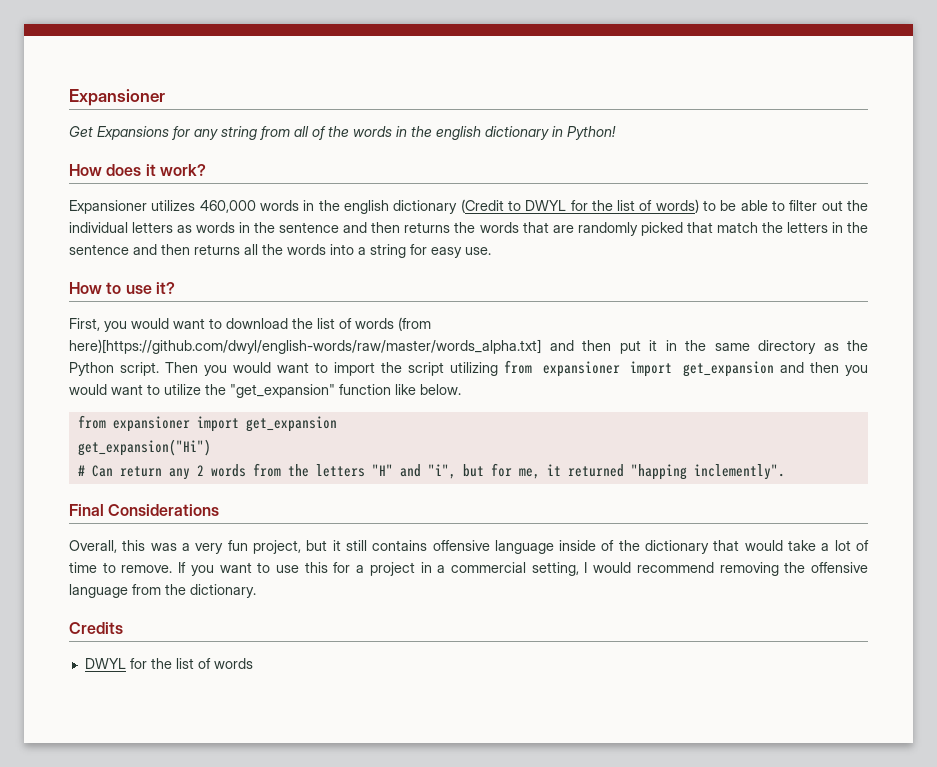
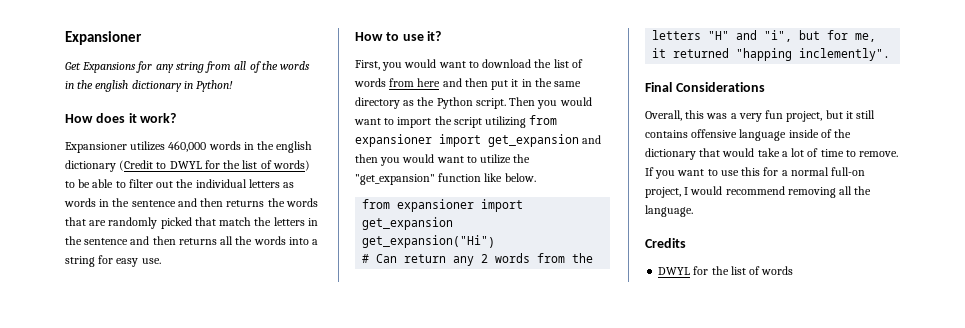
- First, you would want to download the list of words (from here)[https://github.com/dwyl/english-words/raw/master/words_alpha.txt] and then put it in the same directory as the Python script.
+ First, you would want to download the list of words from here and then put it in the same directory as the Python script.
- If you want to use this for a project in a commercial setting, I would recommend removing the offensive language from the dictionary.
+ If you want to use this for a normal full-on project, I would recommend removing all the language.

